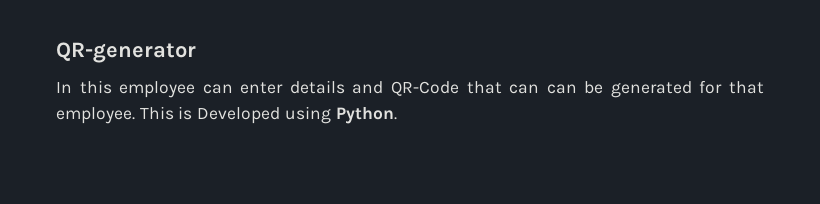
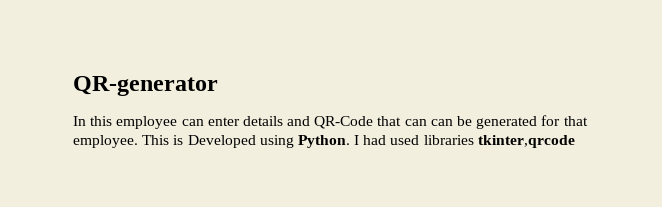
+ I had used libraries tkinter,qrcode

